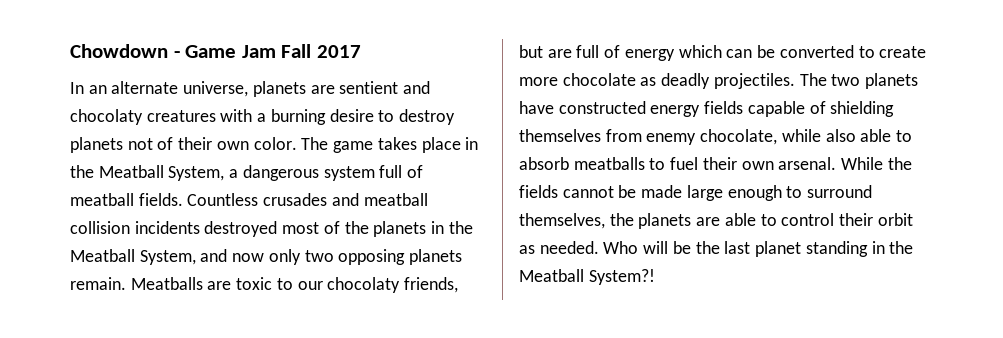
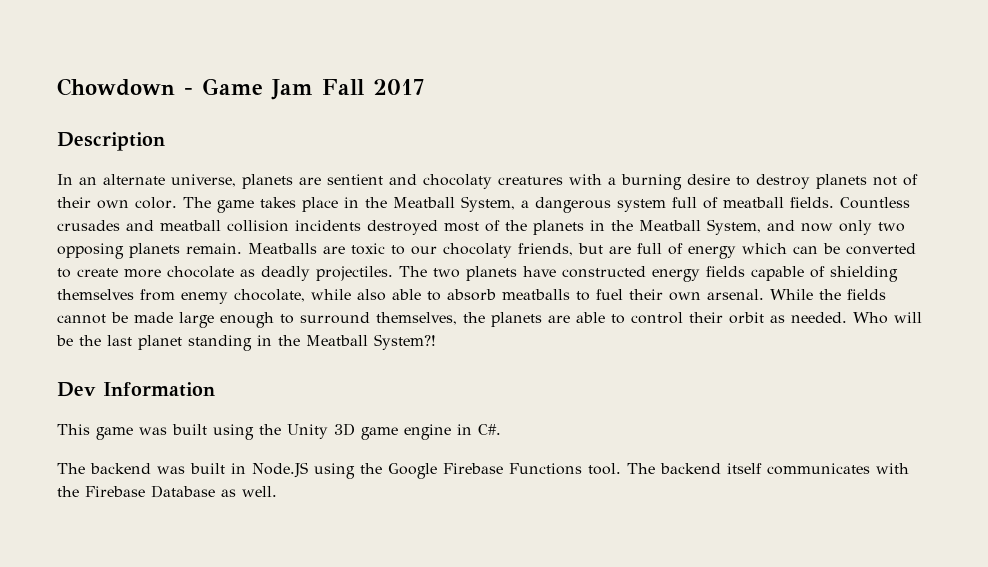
+ Description
+ Dev Information
+ This game was built using the Unity 3D game engine in C#.
+ The backend was built in Node.JS using the Google Firebase Functions tool. The backend itself communicates with the Firebase Database as well.

